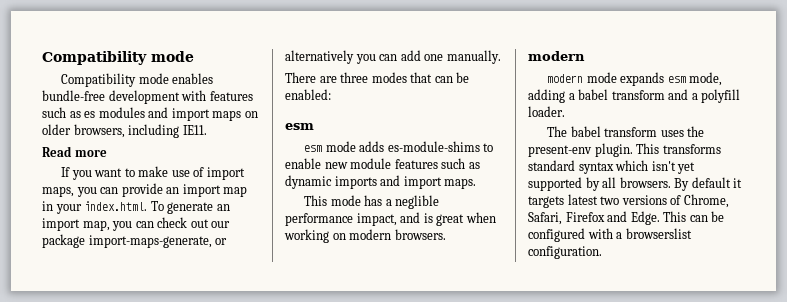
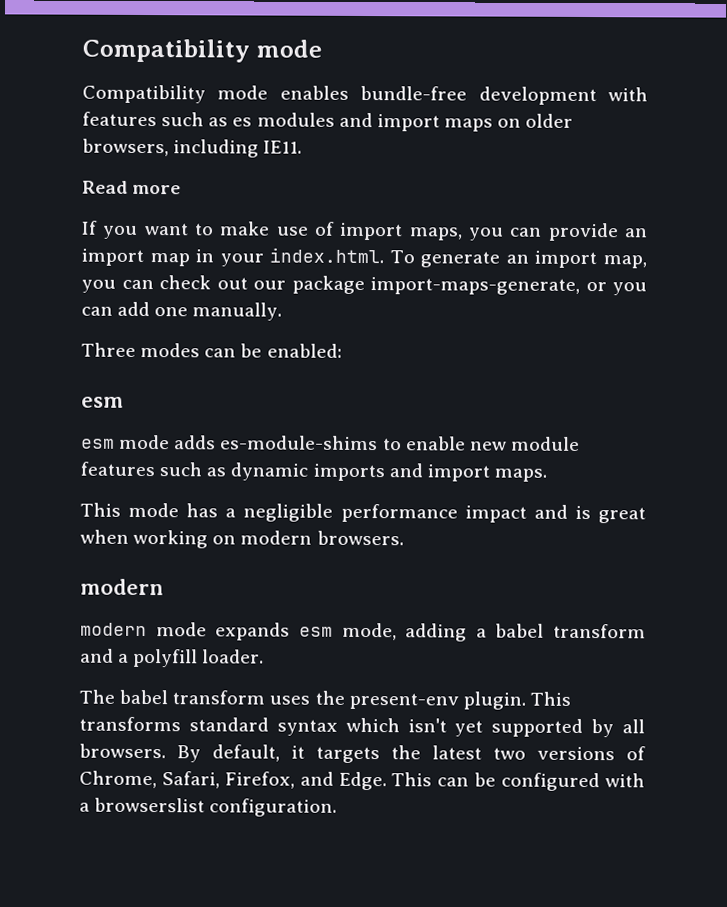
- If you want to make use of import maps, you can provide an import map in your index.html. To generate an import map, you can check out our package import-maps-generate, or alternatively you can add one manually.
+ If you want to make use of import maps, you can provide an import map in your index.html. To generate an import map, you can check out our package import-maps-generate, or you can add one manually.
- There are three modes that can be enabled:
+ Three modes can be enabled:
- This mode has a neglible performance impact, and is great when working on modern browsers.
+ This mode has a negligible performance impact and is great when working on modern browsers.
- By default it targets latest two versions of Chrome, Safari, Firefox and Edge.
+ By default, it targets the latest two versions of Chrome, Safari, Firefox, and Edge.

